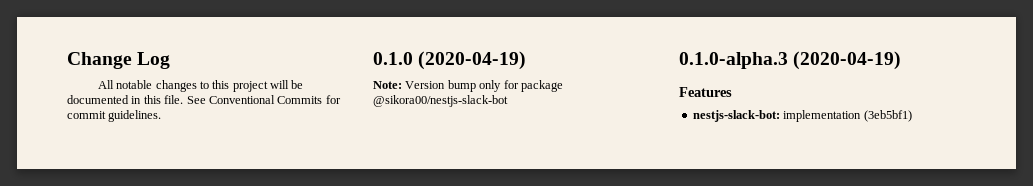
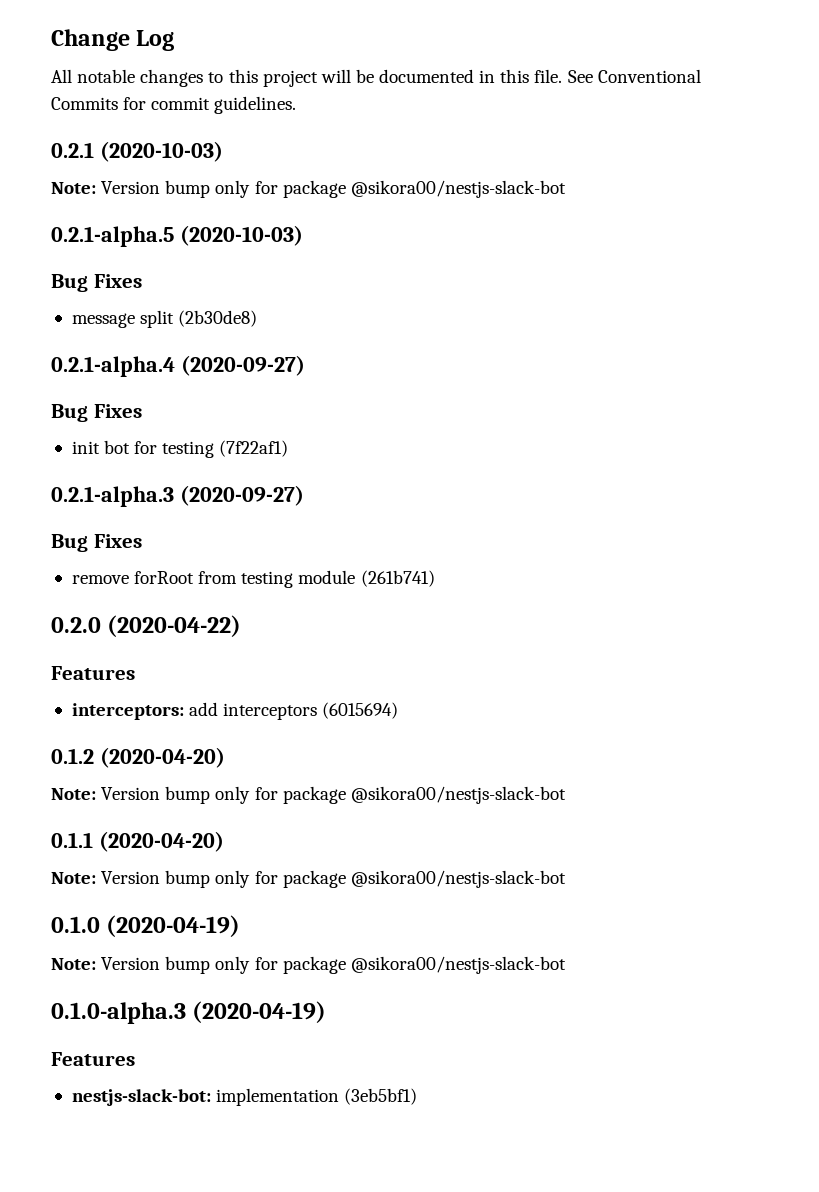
+ 0.2.1 (2020-10-03)
+ Note: Version bump only for package @sikora00/nestjs-slack-bot
+ 0.2.1-alpha.5 (2020-10-03)
+ Bug Fixes
+ message split (2b30de8)
+ 0.2.1-alpha.4 (2020-09-27)
+ Bug Fixes
+ init bot for testing (7f22af1)
+ 0.2.1-alpha.3 (2020-09-27)
+ Bug Fixes
+ remove forRoot from testing module (261b741)
+ 0.2.0 (2020-04-22)
+ Features
+ interceptors: add interceptors (6015694)
+ 0.1.2 (2020-04-20)
+ Note: Version bump only for package @sikora00/nestjs-slack-bot
+ 0.1.1 (2020-04-20)
+ Note: Version bump only for package @sikora00/nestjs-slack-bot

